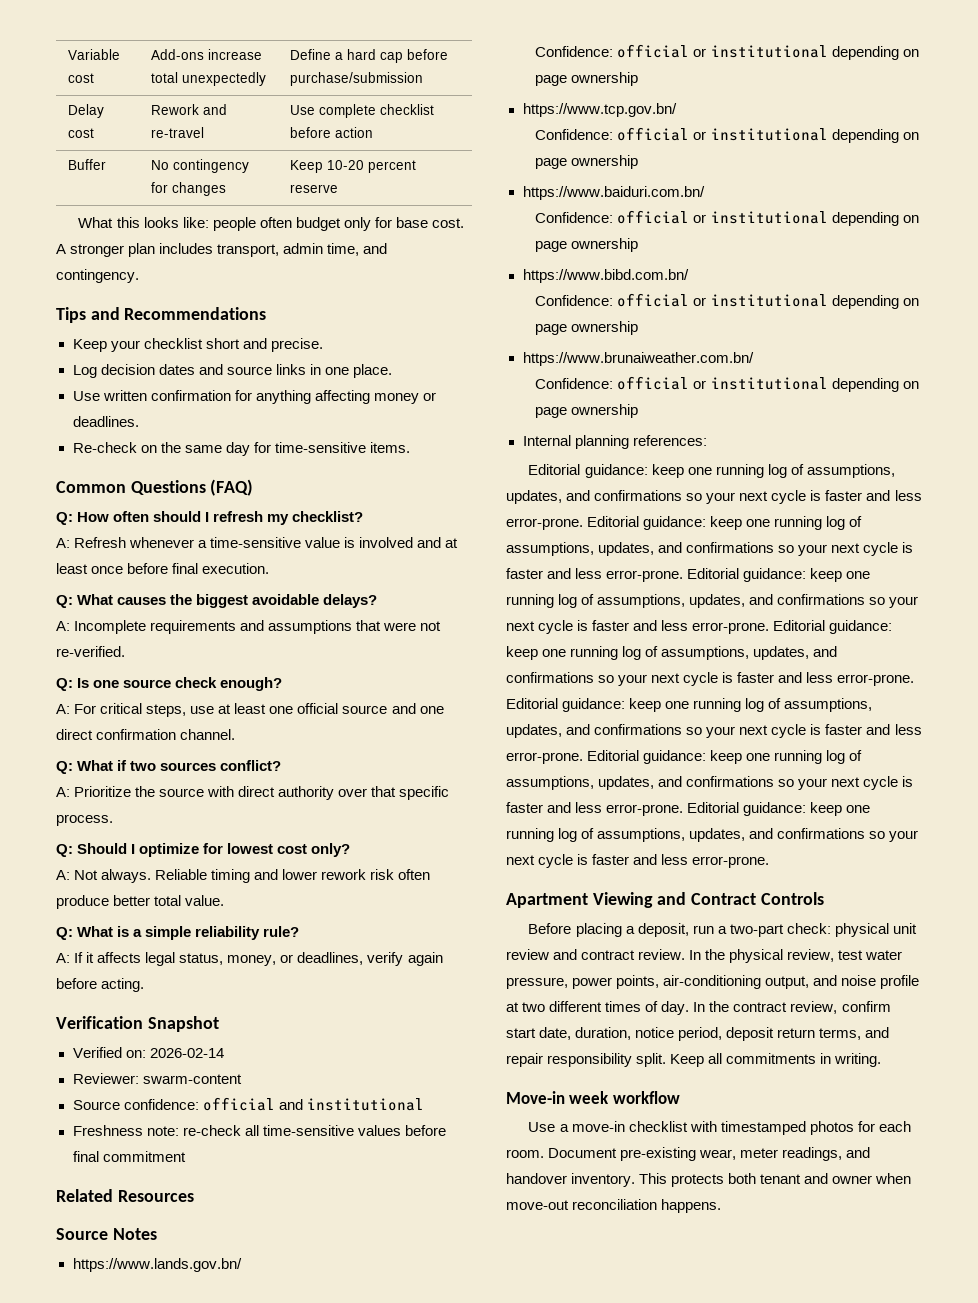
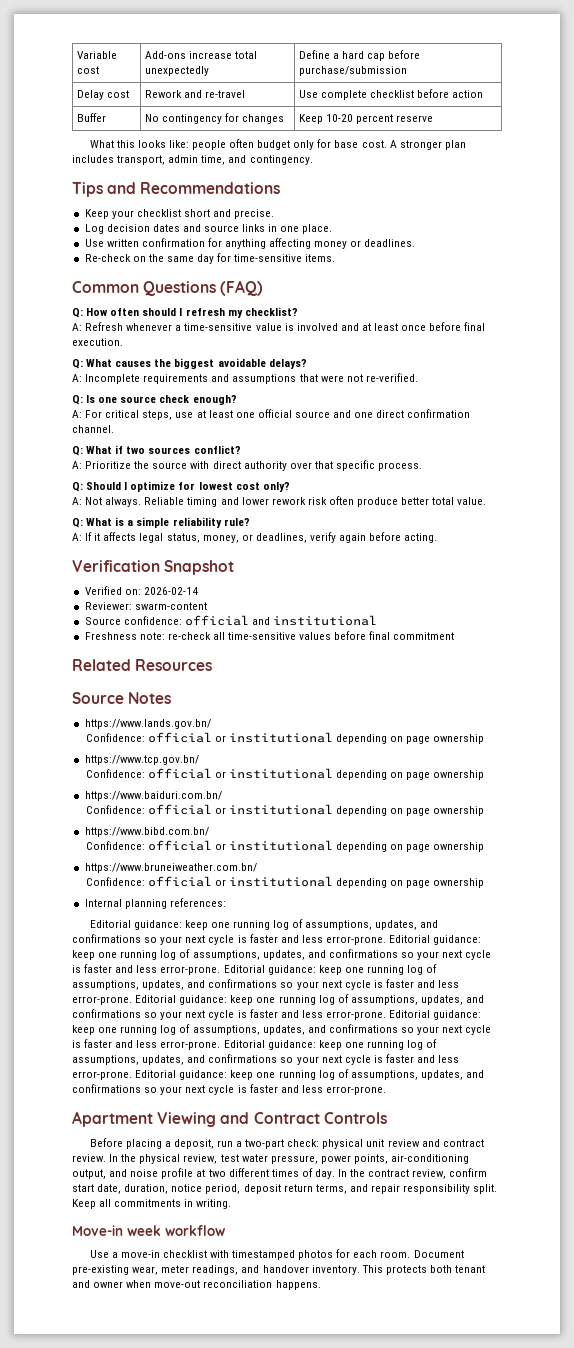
- https://www.brunaiweather.com.bn/
+ https://www.bruneiweather.com.bn/

